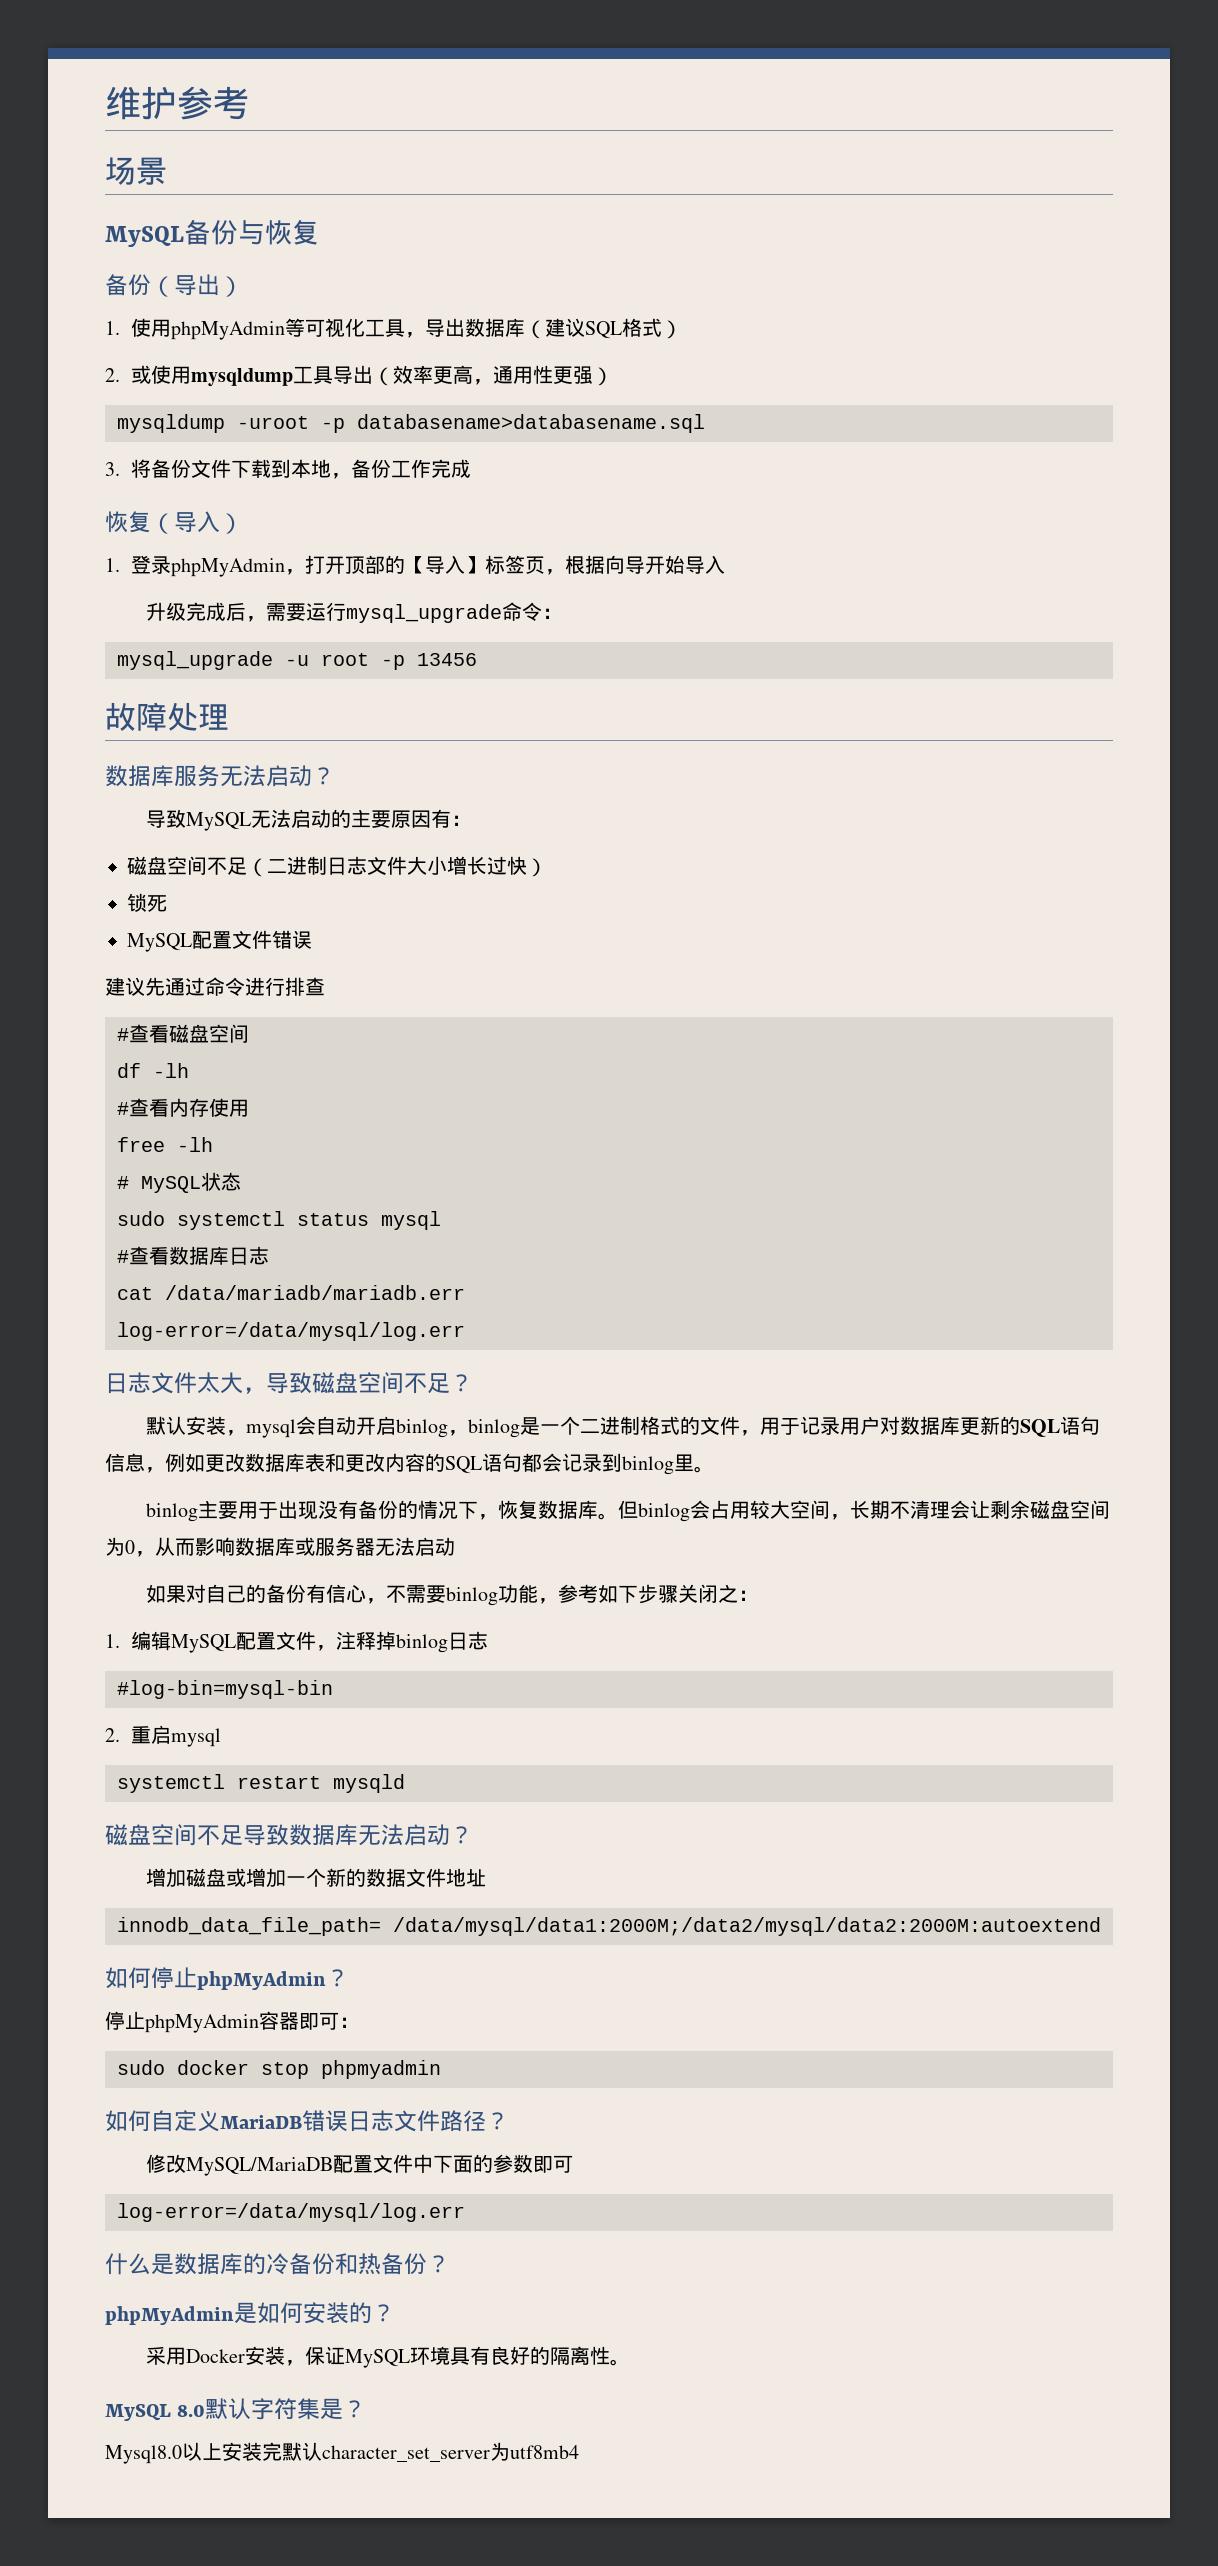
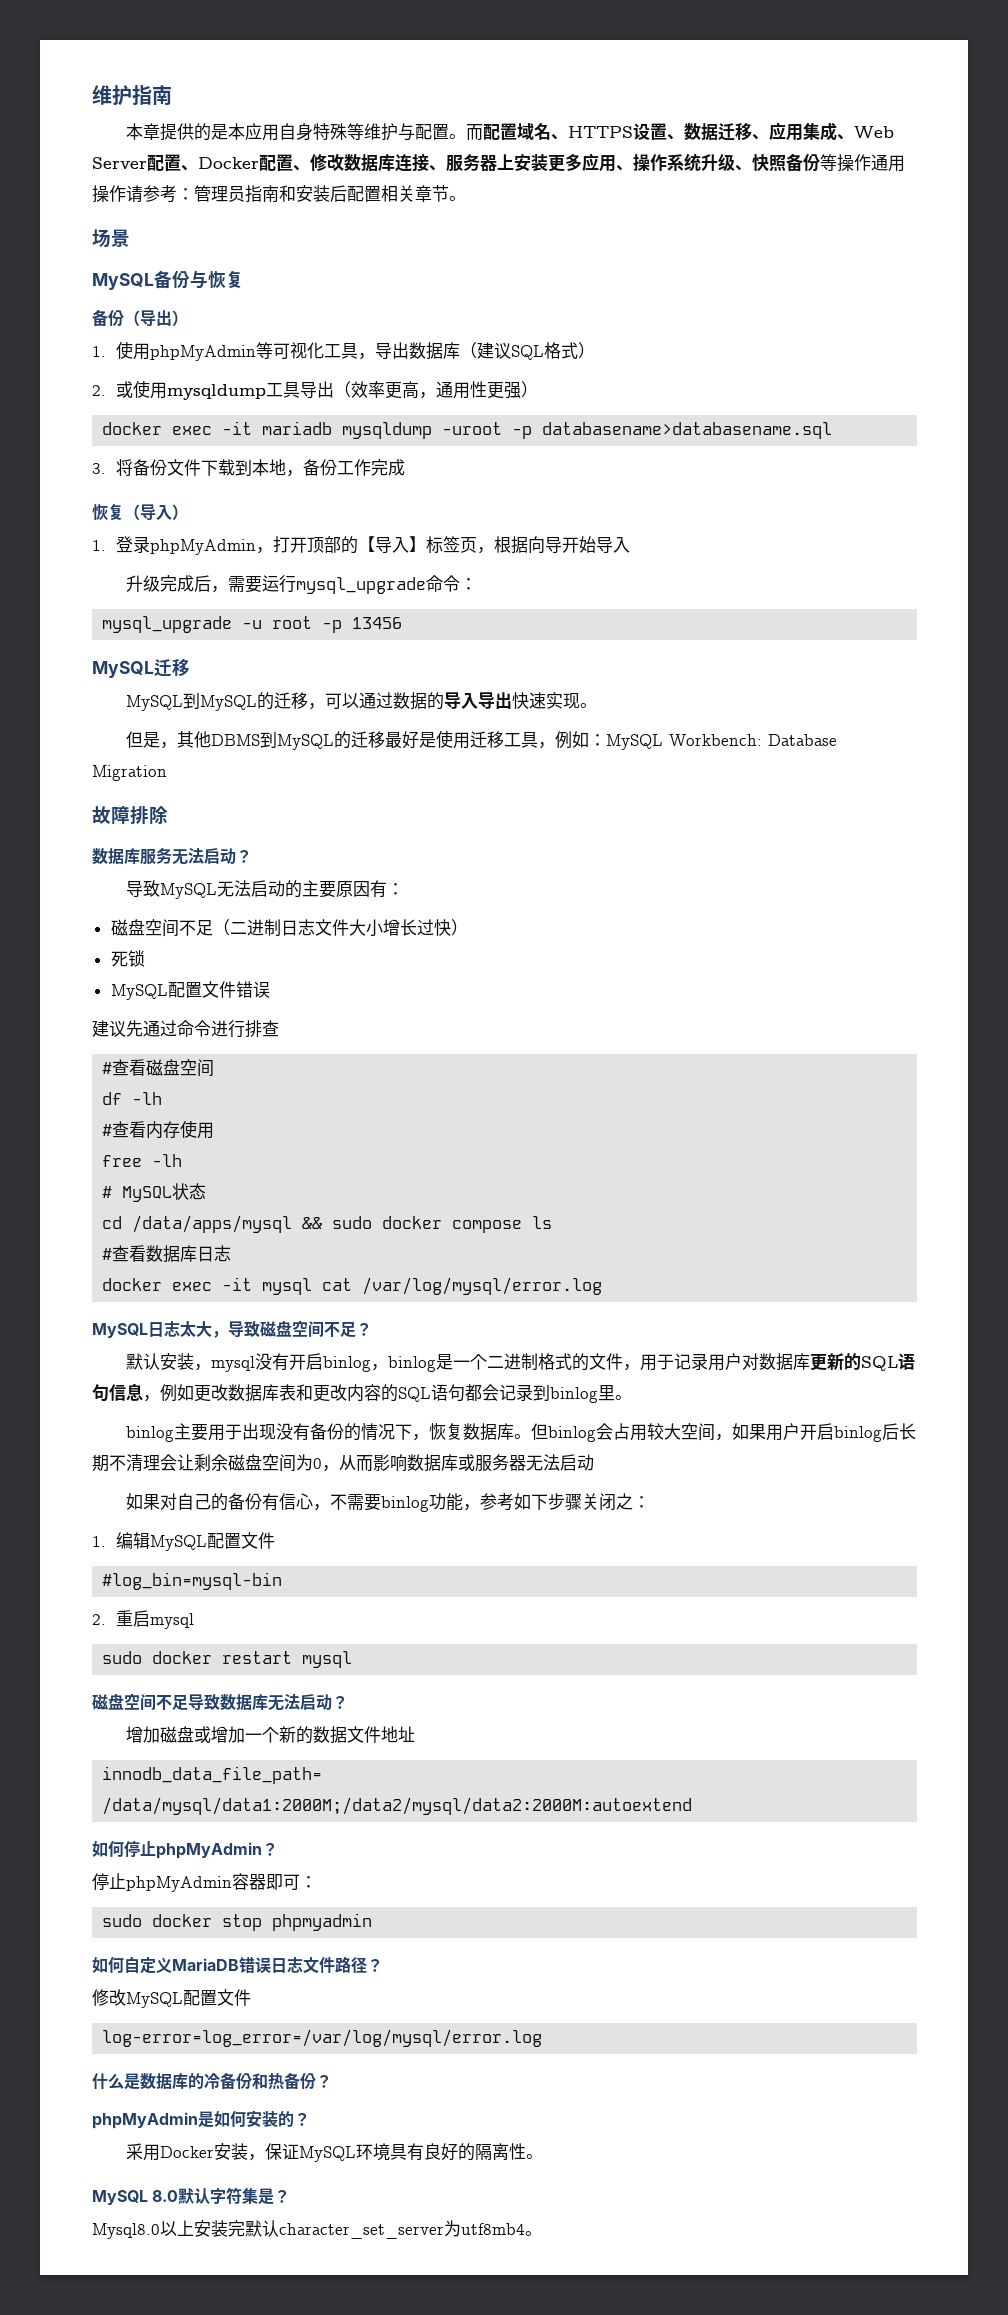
- 维护参考
+ 维护指南
+ 本章提供的是本应用自身特殊等维护与配置。而配置域名、HTTPS设置、数据迁移、应用集成、Web Server配置、Docker配置、修改数据库连接、服务器上安装更多应用、操作系统升级、快照备份等操作通用操作请参考：管理员指南和安装后配置相关章节。
- mysqldump -uroot -p databasename>databasename.sql
+ docker exec -it mariadb mysqldump -uroot -p databasename>databasename.sql
+ MySQL迁移
+ MySQL到MySQL的迁移，可以通过数据的导入导出快速实现。
+ 但是，其他DBMS到MySQL的迁移最好是使用迁移工具，例如：MySQL Workbench: Database Migration
- 故障处理
+ 故障排除
- 锁死
+ 死锁
- sudo systemctl status mysql
+ cd /data/apps/mysql && sudo docker compose ls
- cat /data/mariadb/mariadb.err
- log-error=/data/mysql/log.err
- 日志文件太大，导致磁盘空间不足？
+ docker exec -it mysql cat /var/log/mysql/error.log
+ MySQL日志太大，导致磁盘空间不足？
- 默认安装，mysql会自动开启binlog，binlog是一个二进制格式的文件，用于记录用户对数据库更新的SQL语句信息，例如更改数据库表和更改内容的SQL语句都会记录到binlog里。
+ 默认安装，mysql没有开启binlog，binlog是一个二进制格式的文件，用于记录用户对数据库更新的SQL语句信息，例如更改数据库表和更改内容的SQL语句都会记录到binlog里。
- 但binlog会占用较大空间，长期不清理会让剩余磁盘空间为0，从而影响数据库或服务器无法启动
+ 但binlog会占用较大空间，如果用户开启binlog后长期不清理会让剩余磁盘空间为0，从而影响数据库或服务器无法启动
- 1.编辑MySQL配置文件，注释掉binlog日志
- #log-bin=mysql-bin
+ 1.编辑MySQL配置文件
+ #log_bin=mysql-bin
- systemctl restart mysqld
+ sudo docker restart mysql
- 修改MySQL/MariaDB配置文件中下面的参数即可
- log-error=/data/mysql/log.err
+ 修改MySQL配置文件
+ log-error=log_error=/var/log/mysql/error.log
- Mysql8.0以上安装完默认character_set_server为utf8mb4
+ Mysql8.0以上安装完默认character_set_server为utf8mb4。

